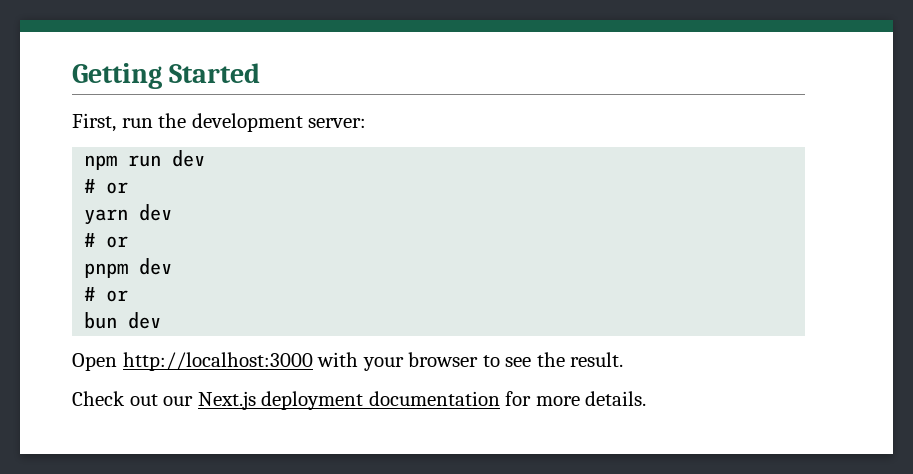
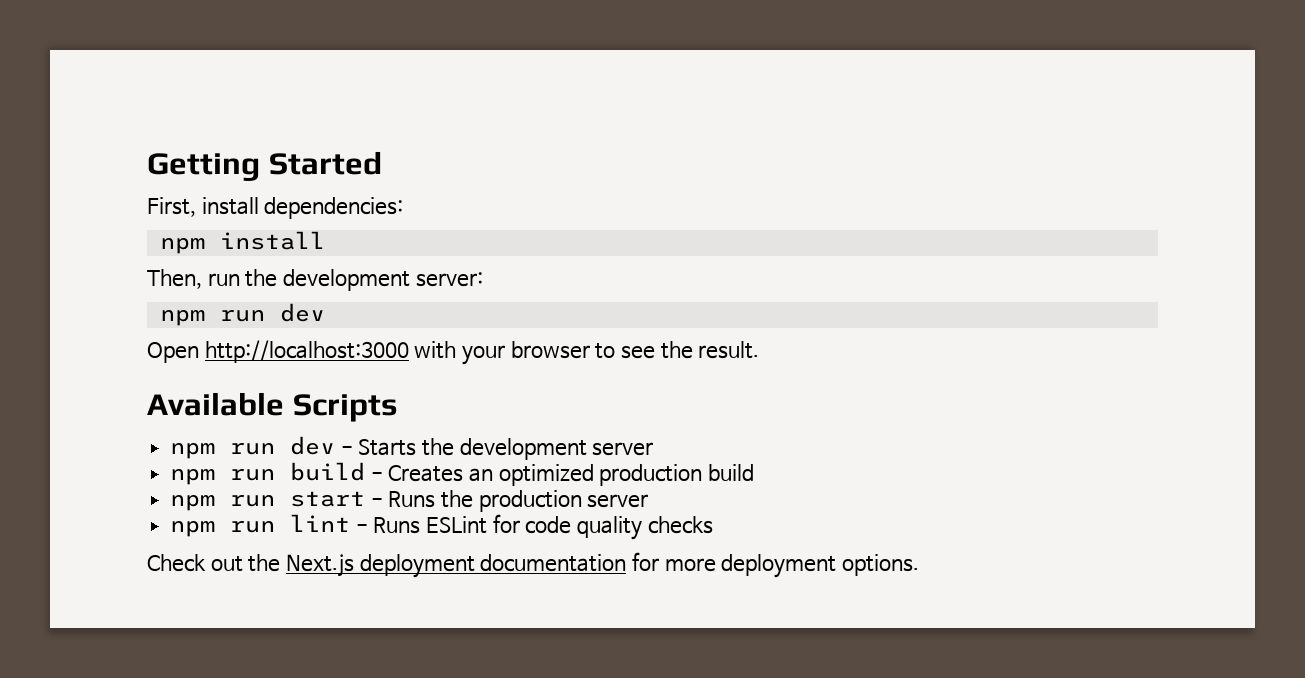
- First, run the development server:
+ First, install dependencies:
+ npm install
+ Then, run the development server:
  npm run dev
- # or
- yarn dev
- # or
- pnpm dev
- # or
- bun dev
+ Available Scripts
+ npm run dev - Starts the development server
+ npm run build - Creates an optimized production build
+ npm run start - Runs the production server
+ npm run lint - Runs ESLint for code quality checks
- Check out our Next.js deployment documentation for more details.
+ Check out the Next.js deployment documentation for more deployment options.

